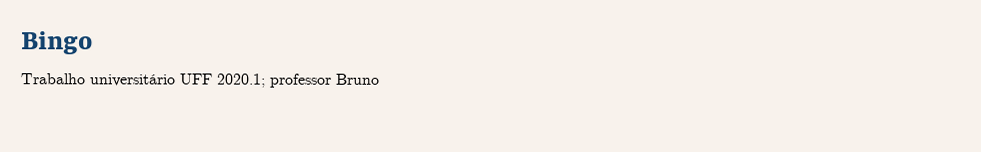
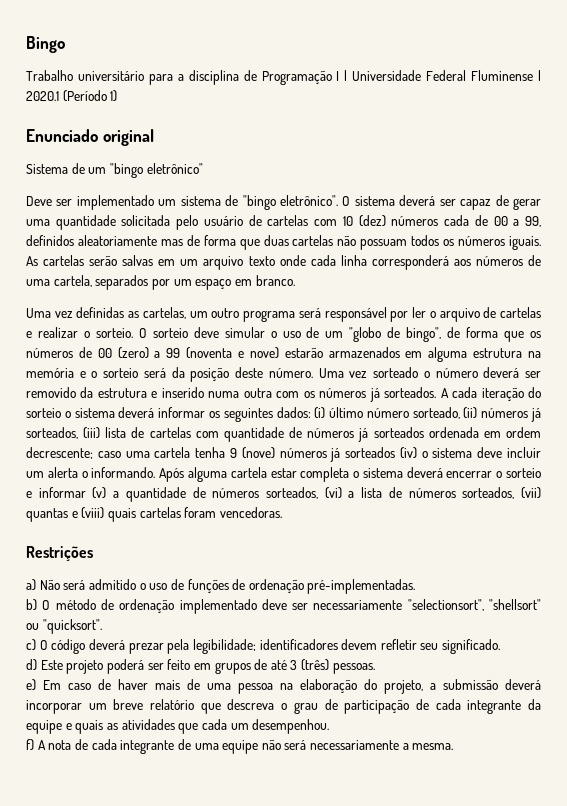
- Trabalho universitário UFF 2020.1; professor Bruno
+ Trabalho universitário para a disciplina de Programação I | Universidade Federal Fluminense | 2020.1 (Período 1)
+ Enunciado original
+ Sistema de um "bingo eletrônico"
+ Deve ser implementado um sistema de "bingo eletrônico". O sistema deverá ser capaz de gerar uma quantidade solicitada pelo usuário de cartelas com 10 (dez) números cada de 00 a 99, definidos aleatoriamente mas de forma que duas cartelas não possuam todos os números iguais. As cartelas serão salvas em um arquivo texto onde cada linha corresponderá aos números de uma cartela, separados por um espaço em branco.
+ Uma vez definidas as cartelas, um outro programa será responsável por ler o arquivo de cartelas e realizar o sorteio. O sorteio deve simular o uso de um "globo de bingo", de forma que os números de 00 (zero) a 99 (noventa e nove) estarão armazenados em alguma estrutura na memória e o sorteio será da posição deste número. Uma vez sorteado o número deverá ser removido da estrutura e inserido numa outra com os números já sorteados. A cada iteração do sorteio o sistema deverá informar os seguintes dados: (i) último número sorteado, (ii) números já sorteados, (iii) lista de cartelas com quantidade de números já sorteados ordenada em ordem decrescente; caso uma cartela tenha 9 (nove) números já sorteados (iv) o sistema deve incluir um alerta o informando. Após alguma cartela estar completa o sistema deverá encerrar o sorteio e informar (v) a quantidade de números sorteados, (vi) a lista de números sorteados, (vii) quantas e (viii) quais cartelas foram vencedoras.
+ Restrições
+ a) Não será admitido o uso de funções de ordenação pré-implementadas.
+ b) O método de ordenação implementado deve ser necessariamente "selectionsort", "shellsort" ou "quicksort".
+ c) O código deverá prezar pela legibilidade; identificadores devem refletir seu significado.
+ d) Este projeto poderá ser feito em grupos de até 3 (três) pessoas.
+ e) Em caso de haver mais de uma pessoa na elaboração do projeto, a submissão deverá incorporar um breve relatório que descreva o grau de participação de cada integrante da equipe e quais as atividades que cada um desempenhou.
+ f) A nota de cada integrante de uma equipe não será necessariamente a mesma.

